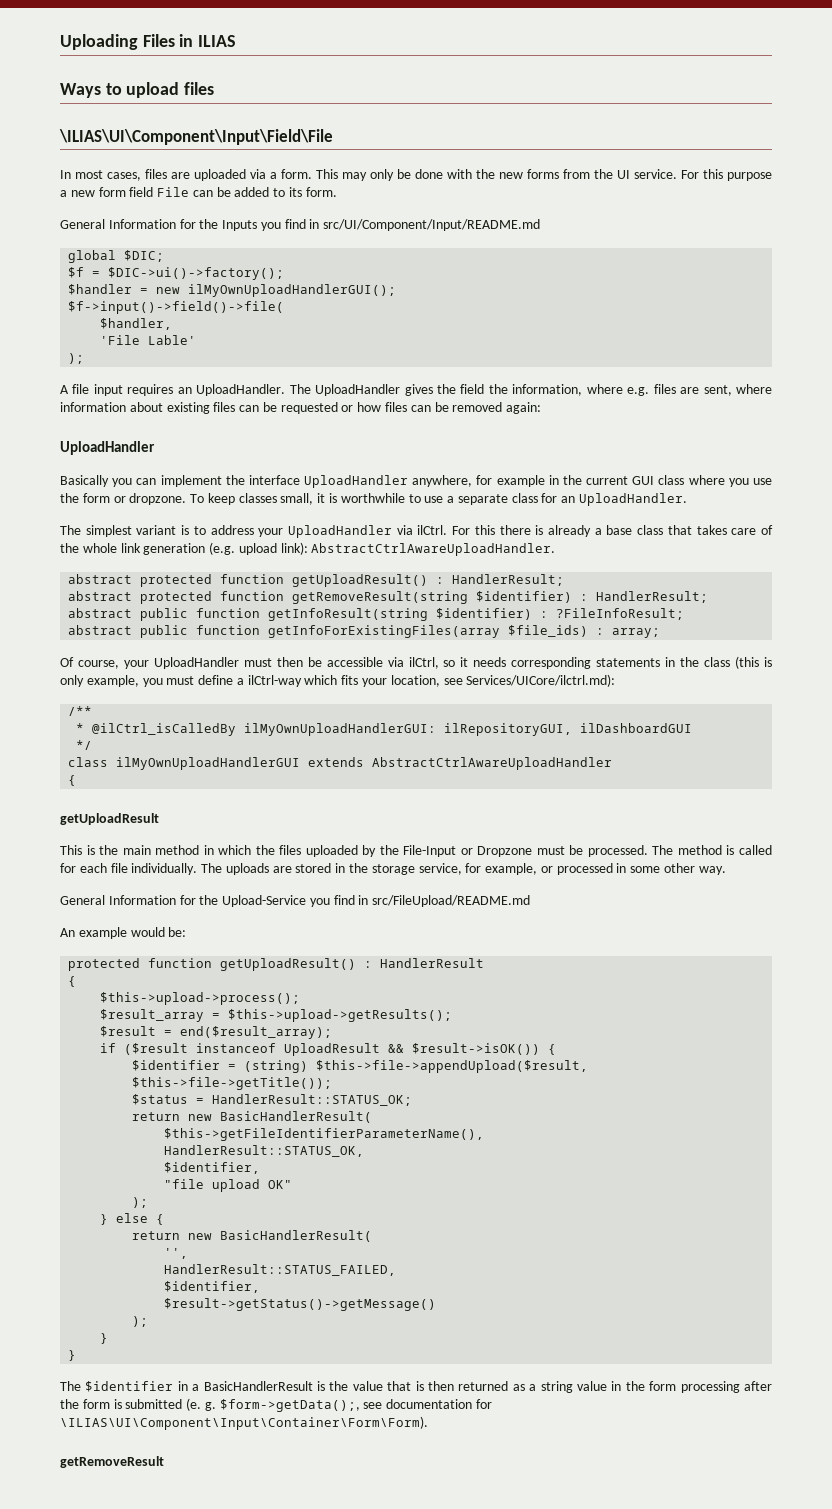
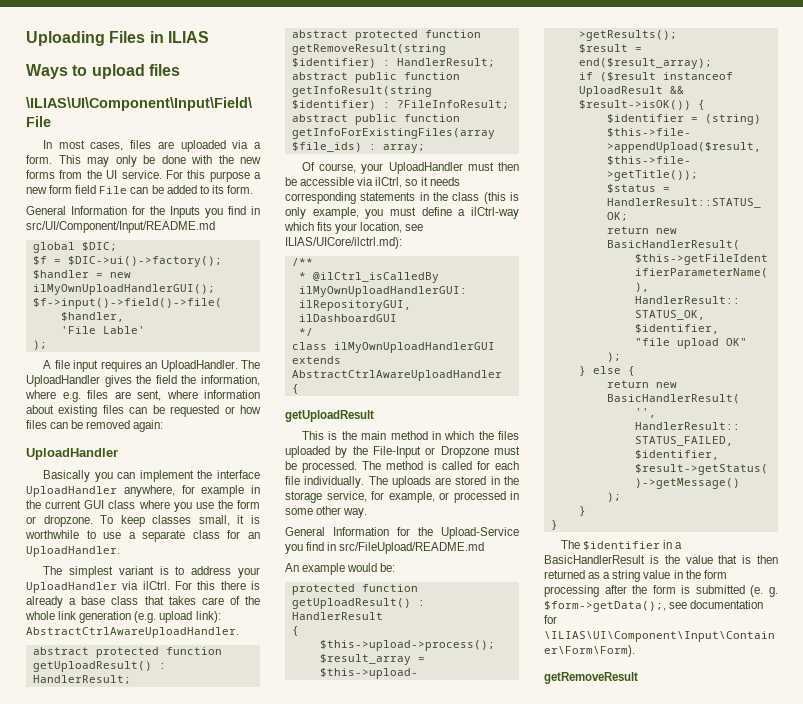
- Of course, your UploadHandler must then be accessible via ilCtrl, so it needs corresponding statements in the class (this is only example, you must define a ilCtrl-way which fits your location, see Services/UICore/ilctrl.md):
+ Of course, your UploadHandler must then be accessible via ilCtrl, so it needs corresponding statements in the class (this is only example, you must define a ilCtrl-way which fits your location, see ILIAS/UICore/ilctrl.md):

